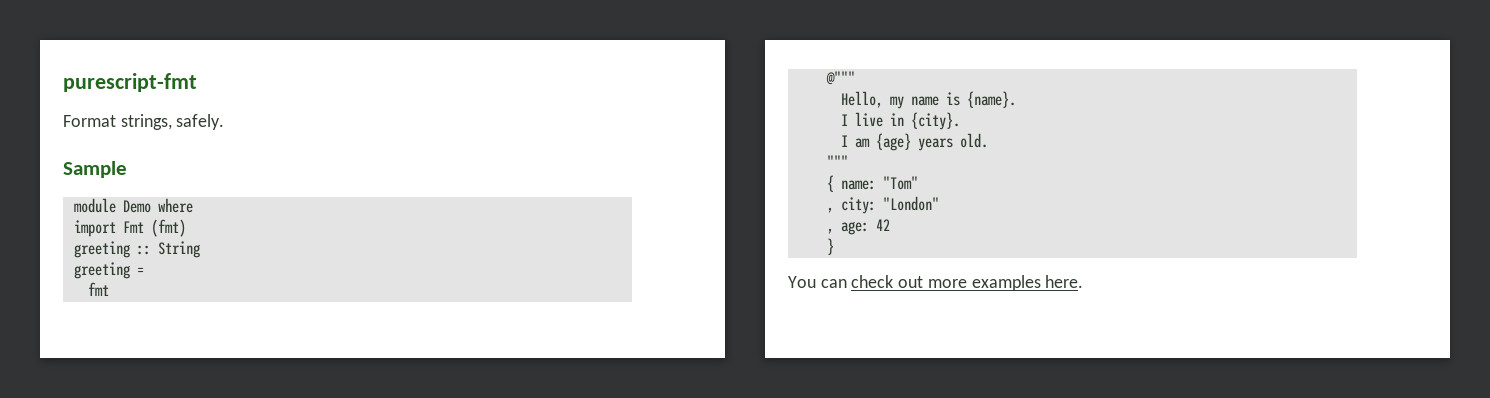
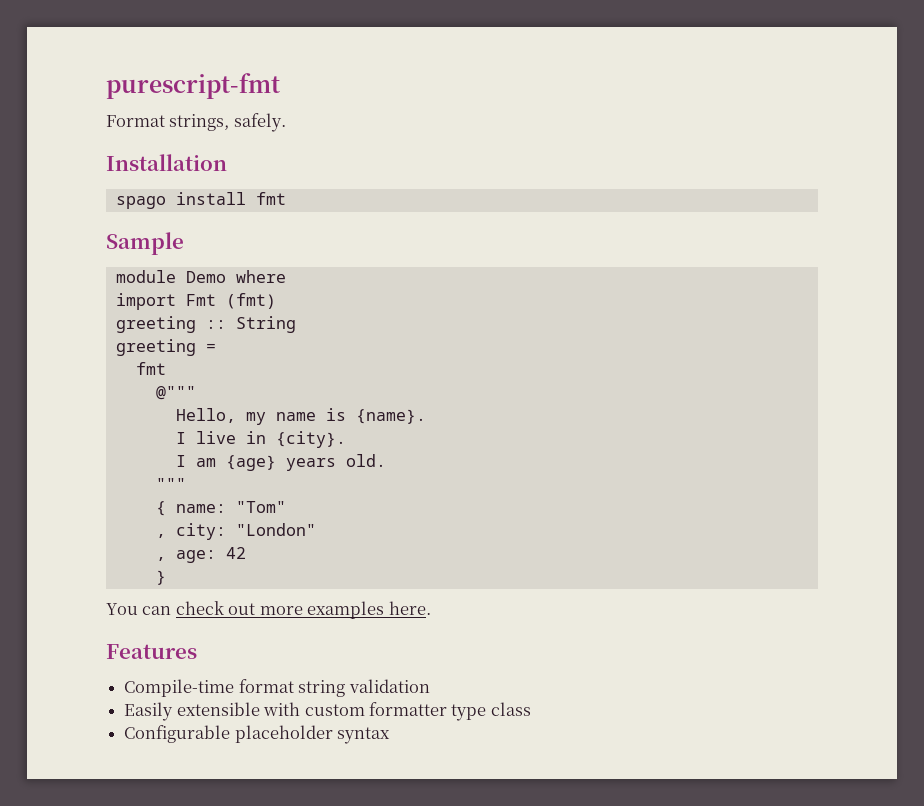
+ Installation
+ spago install fmt
+ Features
+ Compile-time format string validation
+ Easily extensible with custom formatter type class
+ Configurable placeholder syntax

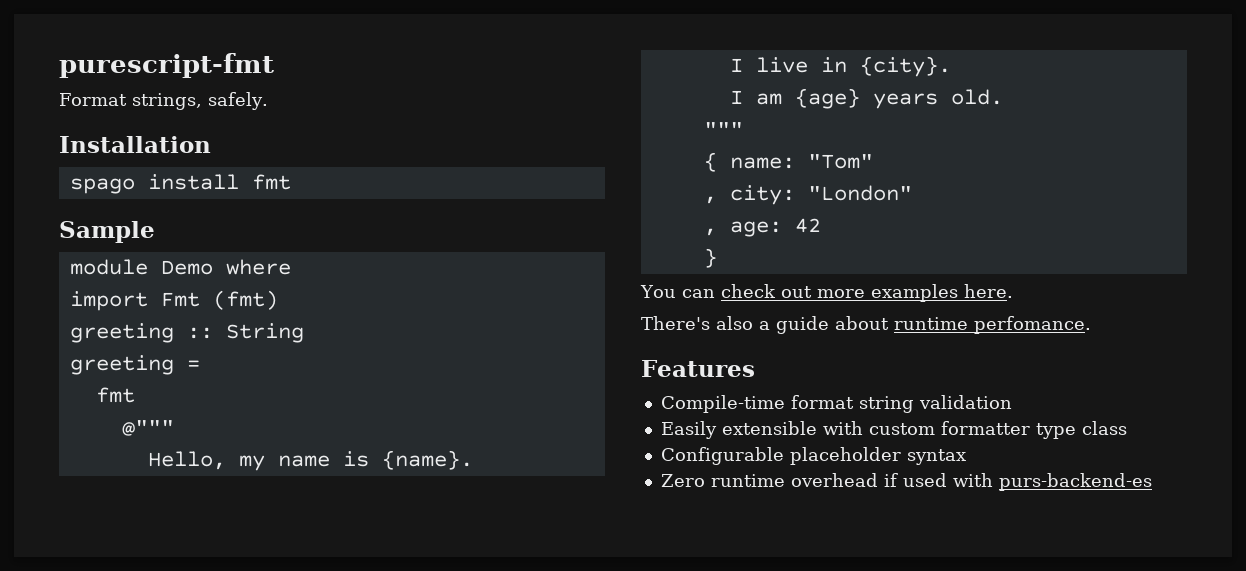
+ There's also a guide about runtime perfomance.
+ Zero runtime overhead if used with purs-backend-es

